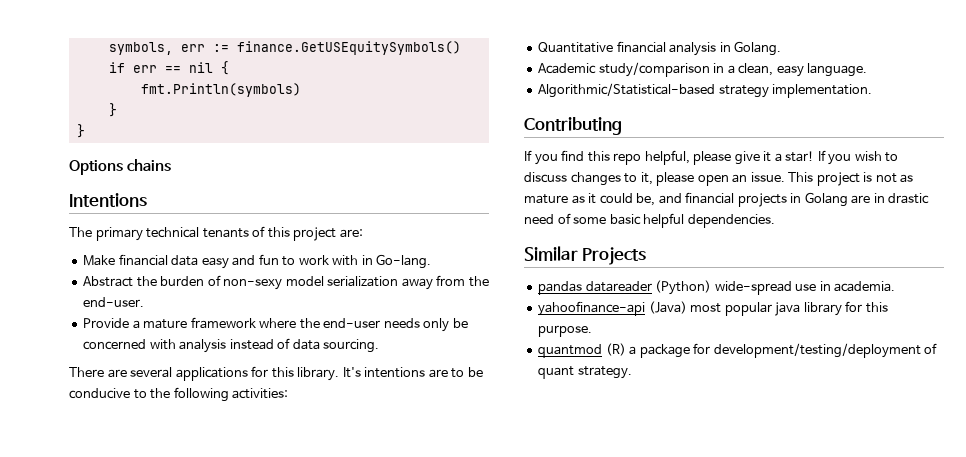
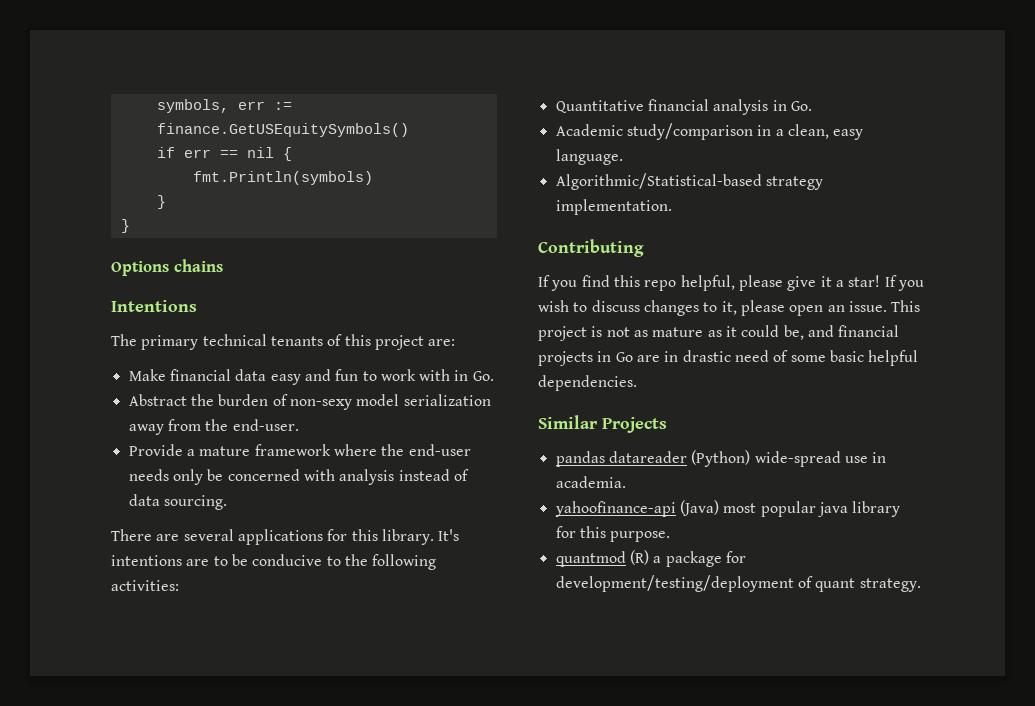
- Make financial data easy and fun to work with in Go-lang.
+ Make financial data easy and fun to work with in Go.
- Quantitative financial analysis in Golang.
+ Quantitative financial analysis in Go.
- This project is not as mature as it could be, and financial projects in Golang are in drastic need of some basic helpful dependencies.
+ This project is not as mature as it could be, and financial projects in Go are in drastic need of some basic helpful dependencies.

